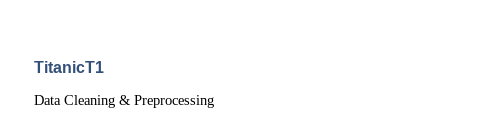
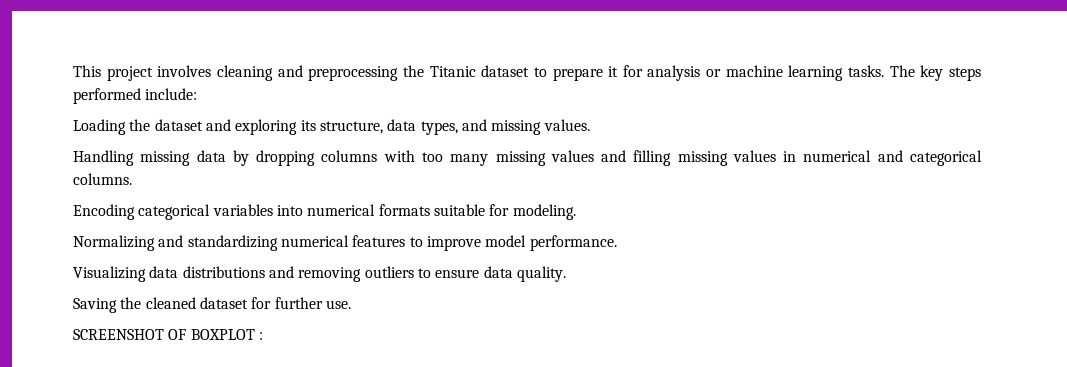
- TitanicT1
- Data Cleaning & Preprocessing
+ This project involves cleaning and preprocessing the Titanic dataset to prepare it for analysis or machine learning tasks. The key steps performed include:
+ Loading the dataset and exploring its structure, data types, and missing values.
+ Handling missing data by dropping columns with too many missing values and filling missing values in numerical and categorical columns.
+ Encoding categorical variables into numerical formats suitable for modeling.
+ Normalizing and standardizing numerical features to improve model performance.
+ Visualizing data distributions and removing outliers to ensure data quality.
+ Saving the cleaned dataset for further use.
+ SCREENSHOT OF BOXPLOT :

